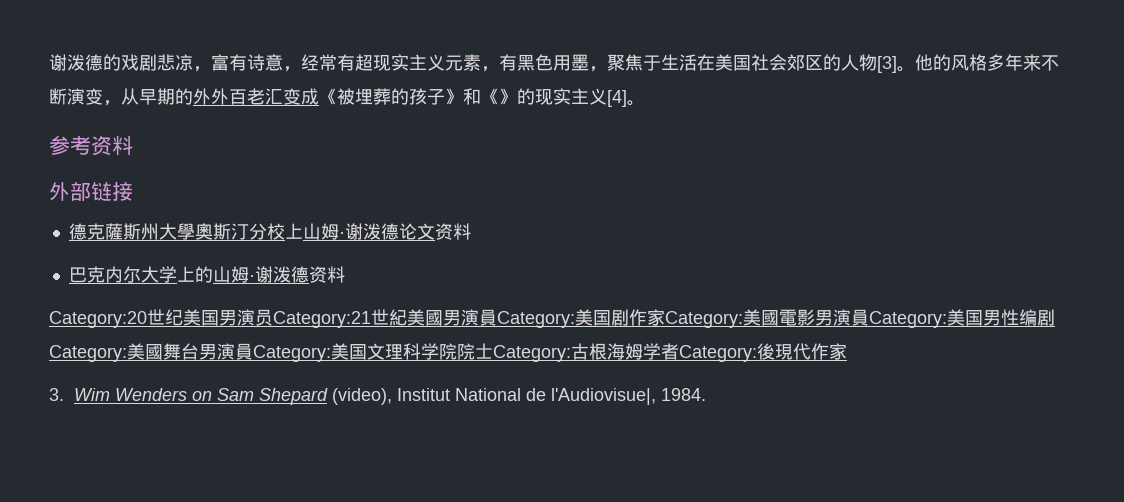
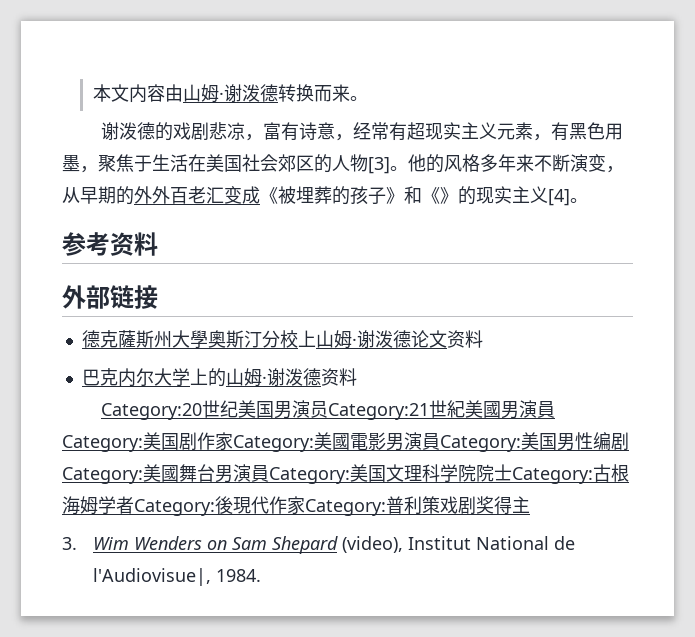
+ 本文内容由山姆·谢泼德转换而来。
- Category:20世纪美国男演员Category:21世紀美國男演員Category:美国剧作家Category:美國電影男演員Category:美国男性编剧Category:美國舞台男演員Category:美国文理科学院院士Category:古根海姆学者Category:後現代作家
+ Category:20世纪美国男演员Category:21世紀美國男演員Category:美国剧作家Category:美國電影男演員Category:美国男性编剧Category:美國舞台男演員Category:美国文理科学院院士Category:古根海姆学者Category:後現代作家Category:普利策戏剧奖得主

